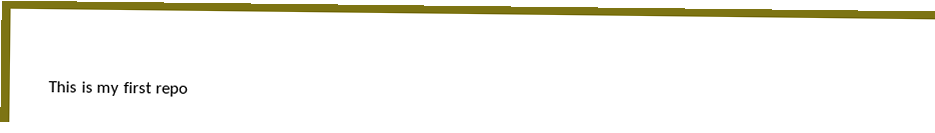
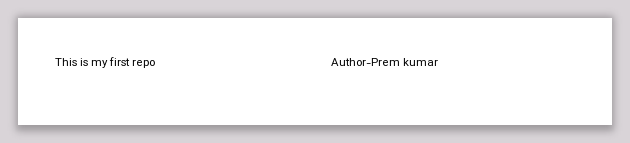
+ Author-Prem kumar

